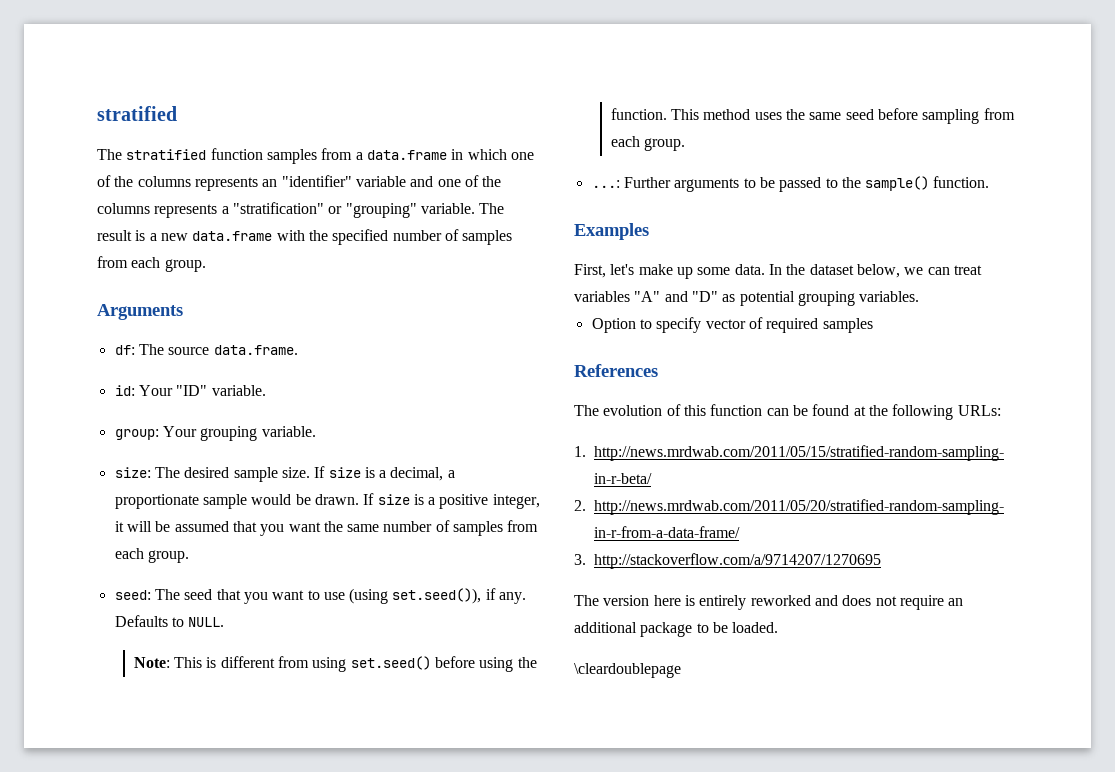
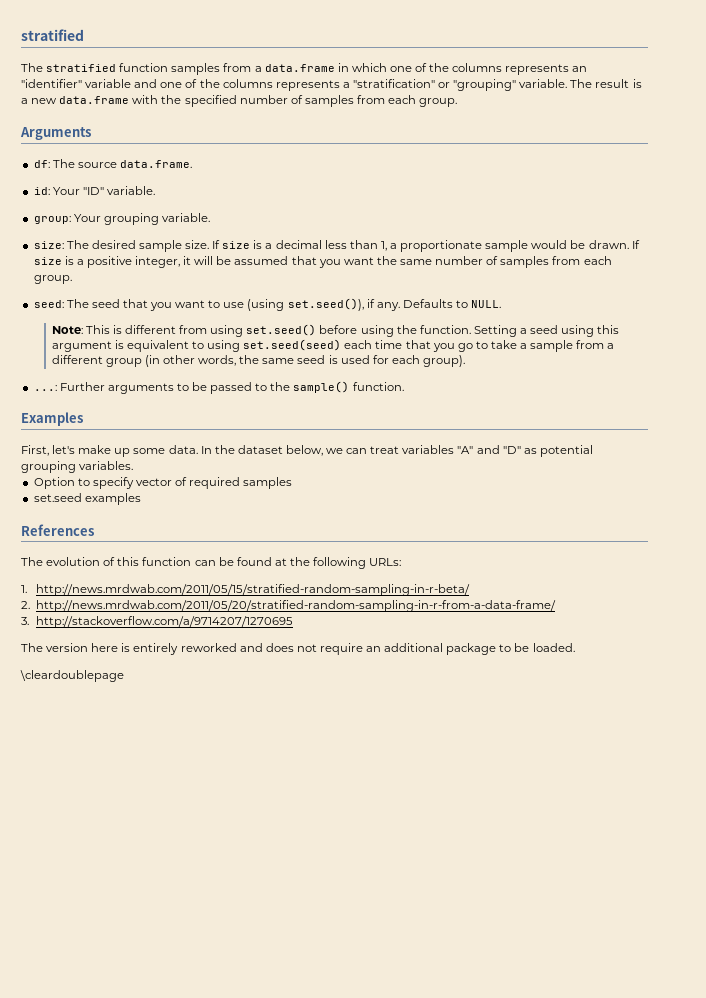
- If size is a decimal, a proportionate sample would be drawn.
+ If size is a decimal less than 1, a proportionate sample would be drawn.
- This method uses the same seed before sampling from each group.
+ Setting a seed using this argument is equivalent to using set.seed(seed) each time that you go to take a sample from a different group (in other words, the same seed is used for each group).
+ set.seed examples

